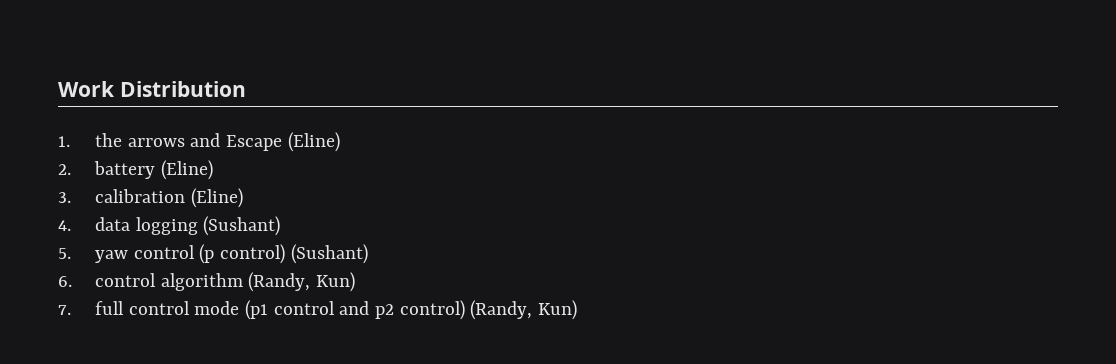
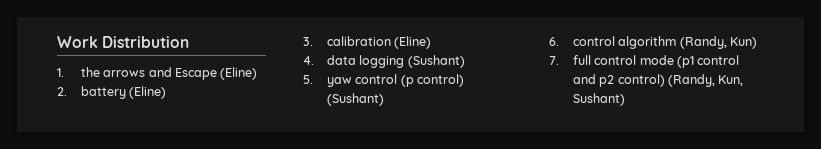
- 7. full control mode (p1 control and p2 control) (Randy, Kun)
+ 7. full control mode (p1 control and p2 control) (Randy, Kun, Sushant)

